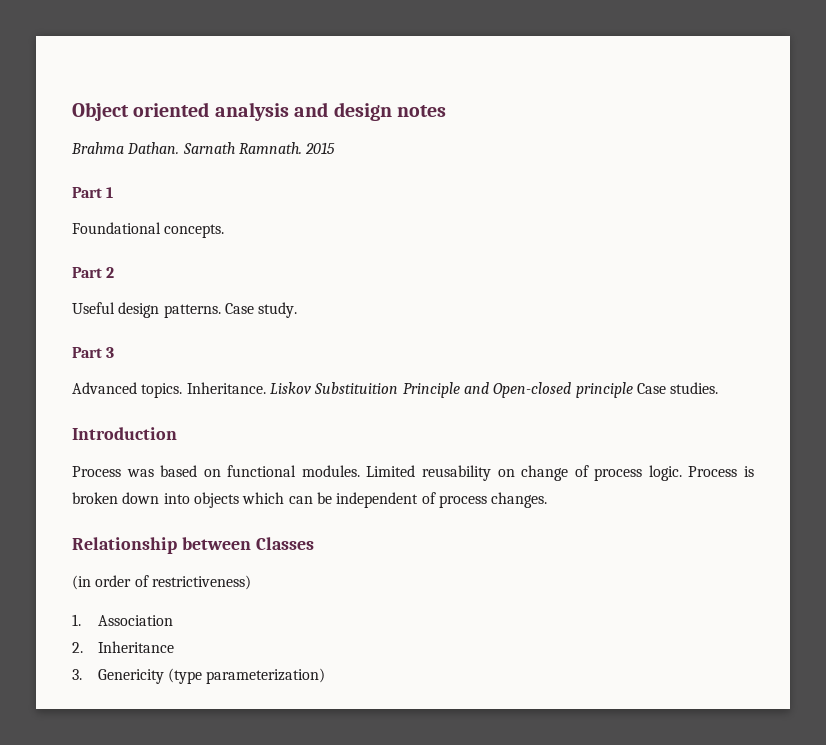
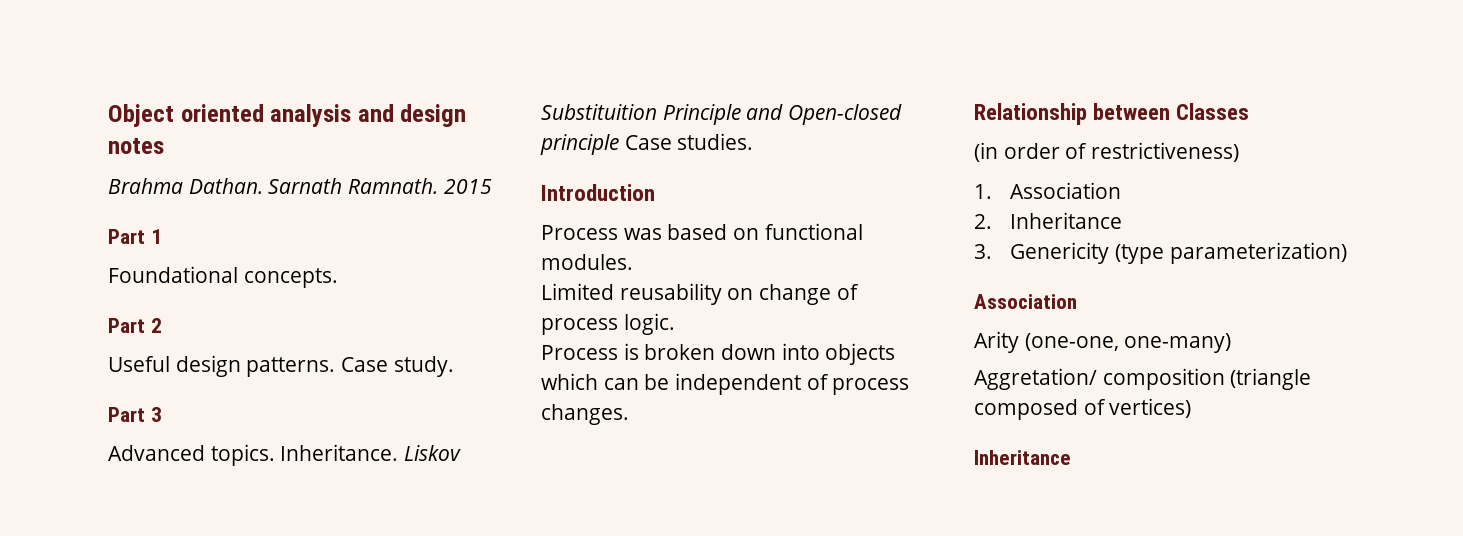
- Process was based on functional modules. Limited reusability on change of process logic. Process is broken down into objects which can be independent of process changes.
+ Process was based on functional modules.
+ Limited reusability on change of process logic.
+ Process is broken down into objects which can be independent of process changes.
  3. Genericity (type parameterization)
+ Association
+ Arity (one-one, one-many)
+ Aggretation/ composition (triangle composed of vertices)
+ Inheritance

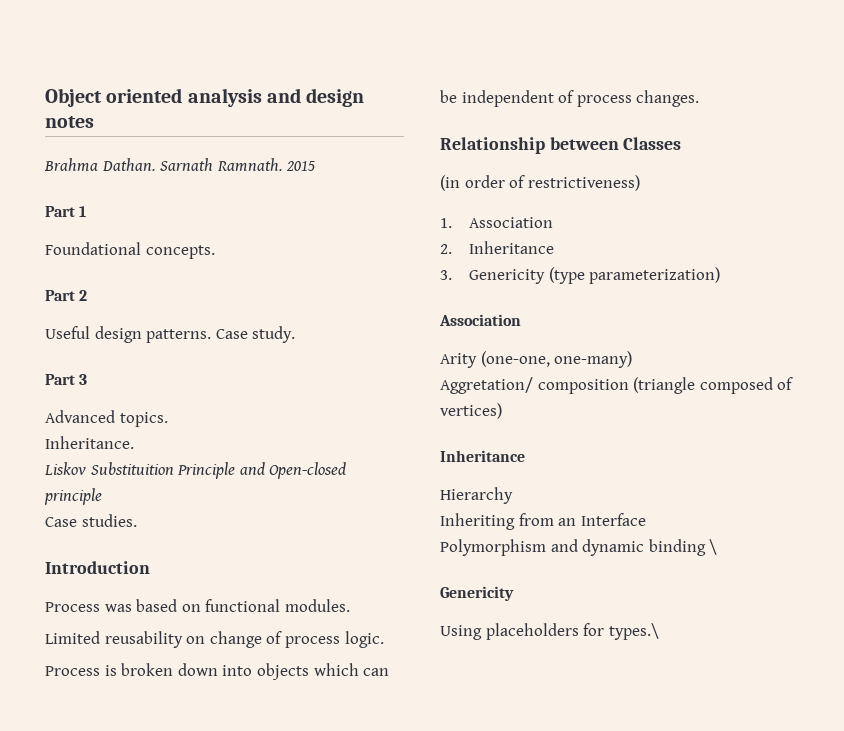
- Advanced topics. Inheritance. Liskov Substituition Principle and Open-closed principle Case studies.
+ Advanced topics.
+ Inheritance.
+ Liskov Substituition Principle and Open-closed principle
+ Case studies.
+ Hierarchy
+ Inheriting from an Interface
+ Polymorphism and dynamic binding \
+ Genericity
+ Using placeholders for types.\

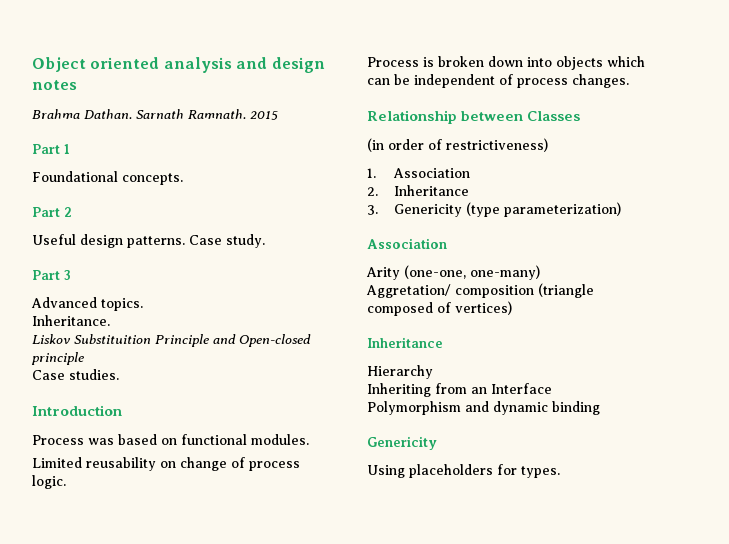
- Polymorphism and dynamic binding \
+ Polymorphism and dynamic binding
- Using placeholders for types.\
+ Using placeholders for types.

